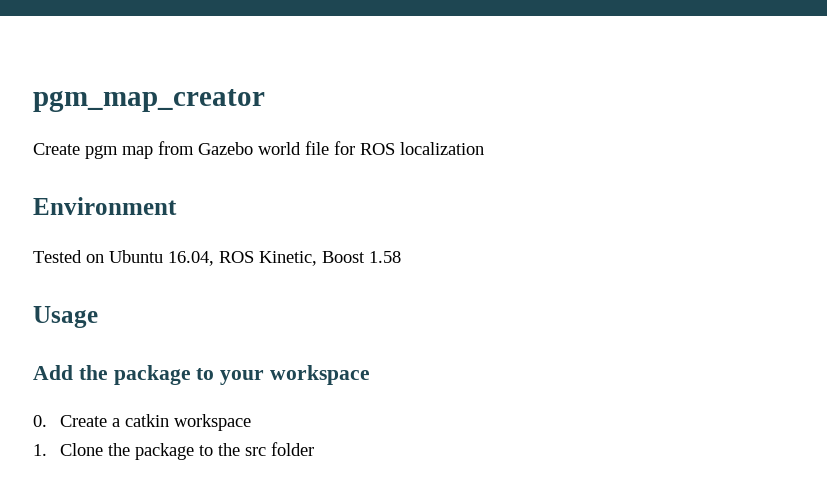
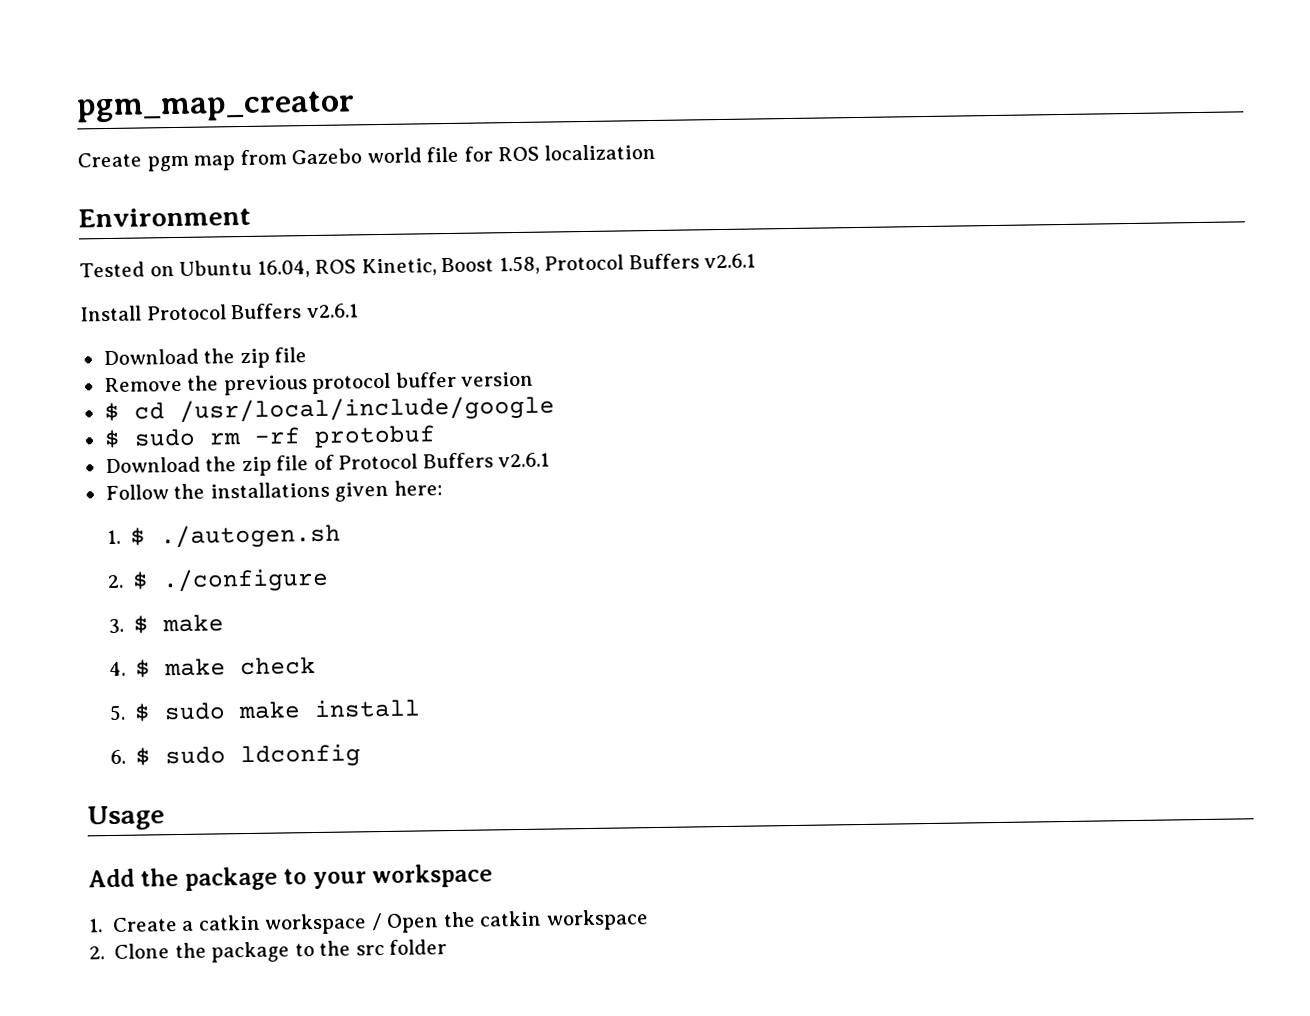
- Tested on Ubuntu 16.04, ROS Kinetic, Boost 1.58
+ Tested on Ubuntu 16.04, ROS Kinetic, Boost 1.58, Protocol Buffers v2.6.1
+ Install Protocol Buffers v2.6.1
+ Download the zip file
+ Remove the previous protocol buffer version
+ $ cd /usr/local/include/google
+ $ sudo rm -rf protobuf
+ Download the zip file of Protocol Buffers v2.6.1
+ Follow the installations given here:
+ 1. $ ./autogen.sh
+ 2. $ ./configure
+ 3. $ make
+ 4. $ make check
+ 5. $ sudo make install
+ 6. $ sudo ldconfig
- 0. Create a catkin workspace
- 1. Clone the package to the src folder
+ 1. Create a catkin workspace / Open the catkin workspace
+ 2. Clone the package to the src folder

